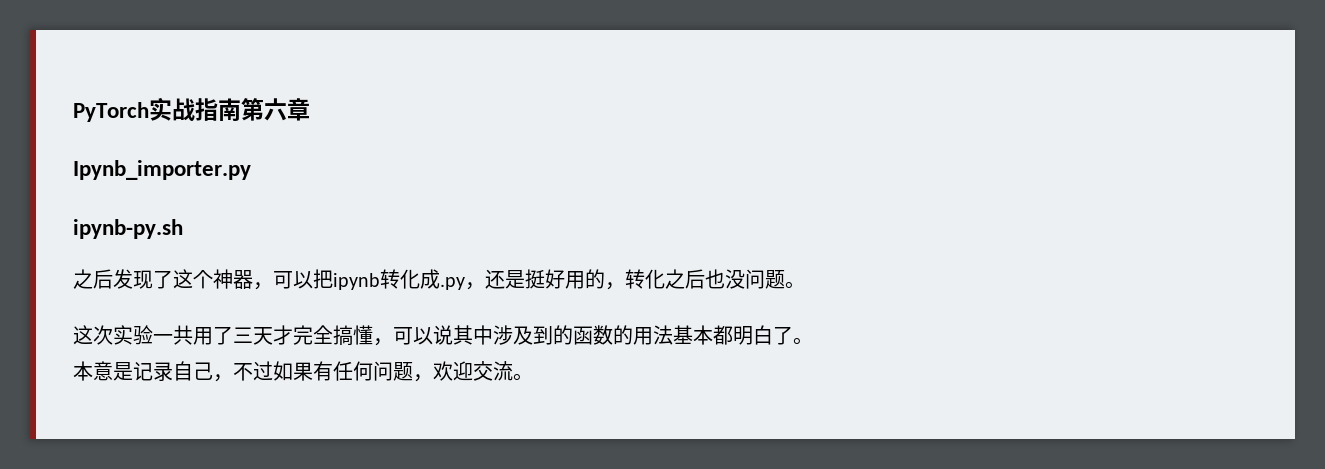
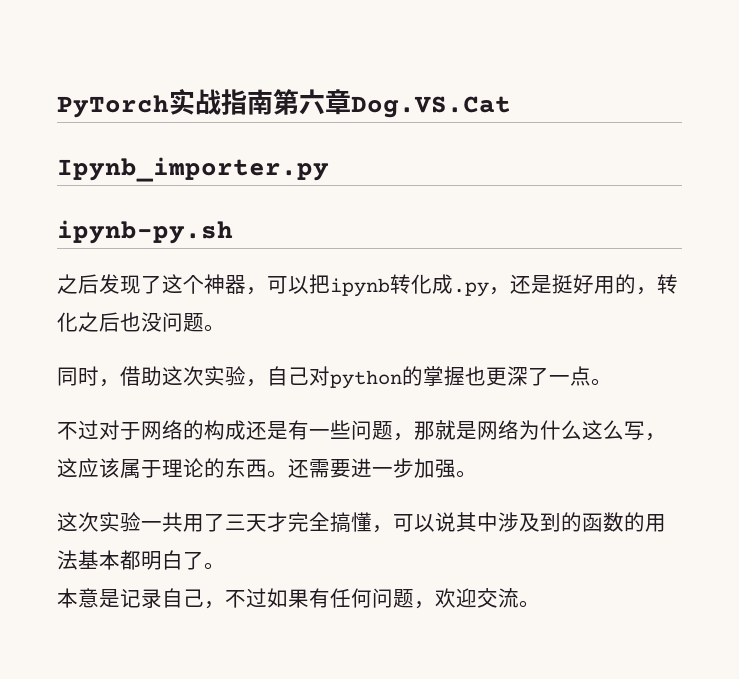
- PyTorch实战指南第六章
+ PyTorch实战指南第六章Dog.VS.Cat
+ 同时，借助这次实验，自己对python的掌握也更深了一点。
+ 不过对于网络的构成还是有一些问题，那就是网络为什么这么写，这应该属于理论的东西。还需要进一步加强。

